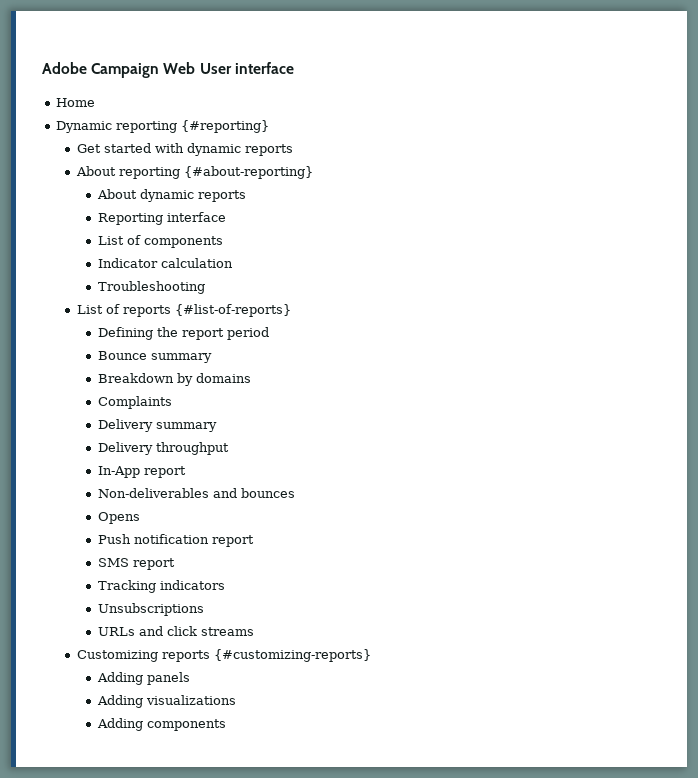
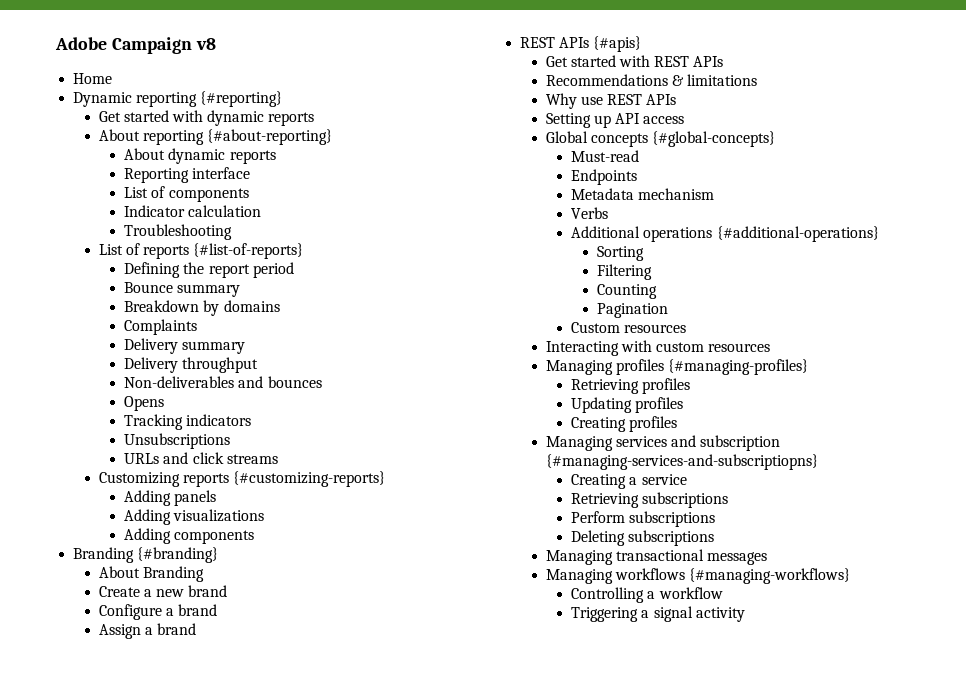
- Adobe Campaign Web User interface
+ Adobe Campaign v8
- In-App report
- Push notification report
- SMS report
+ Branding {#branding}
+ About Branding
+ Create a new brand
+ Configure a brand
+ Assign a brand
+ REST APIs {#apis}
+ Get started with REST APIs
+ Recommendations & limitations
+ Why use REST APIs
+ Setting up API access
+ Global concepts {#global-concepts}
+ Must-read
+ Endpoints
+ Metadata mechanism
+ Verbs
+ Additional operations {#additional-operations}
+ Sorting
+ Filtering
+ Counting
+ Pagination
+ Custom resources
+ Interacting with custom resources
+ Managing profiles {#managing-profiles}
+ Retrieving profiles
+ Updating profiles
+ Creating profiles
+ Managing services and subscription {#managing-services-and-subscriptiopns}
+ Creating a service
+ Retrieving subscriptions
+ Perform subscriptions
+ Deleting subscriptions
+ Managing transactional messages
+ Managing workflows {#managing-workflows}
+ Controlling a workflow
+ Triggering a signal activity

